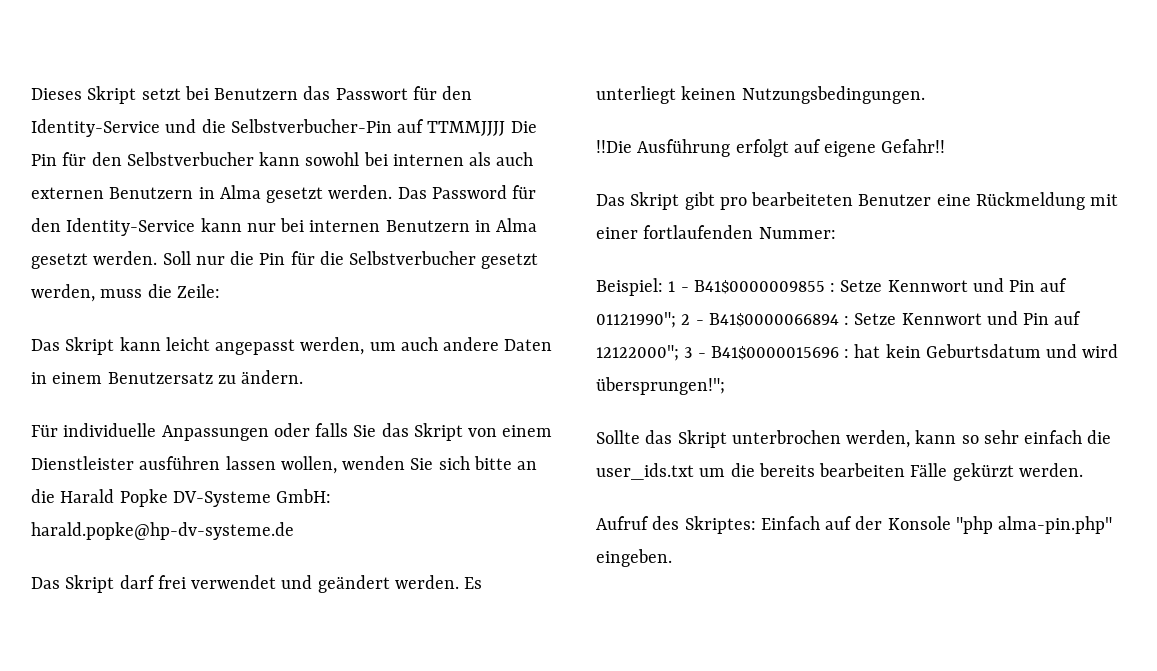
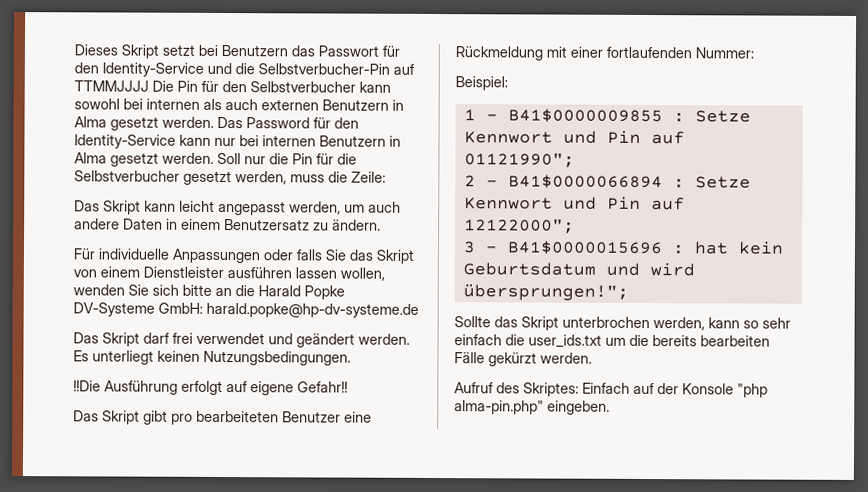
- Beispiel: 1 - B41$0000009855 : Setze Kennwort und Pin auf 01121990"; 2 - B41$0000066894 : Setze Kennwort und Pin auf 12122000"; 3 - B41$0000015696 : hat kein Geburtsdatum und wird übersprungen!";
+ Beispiel:
+ 1 - B41$0000009855 : Setze Kennwort und Pin auf 01121990";
+ 2 - B41$0000066894 : Setze Kennwort und Pin auf 12122000";
+ 3 - B41$0000015696 : hat kein Geburtsdatum und wird übersprungen!";

